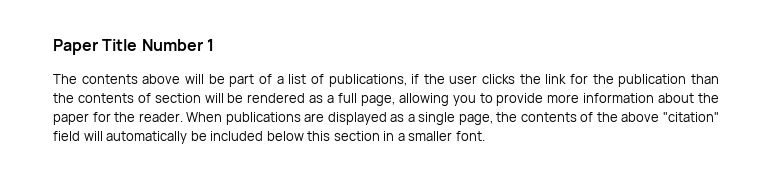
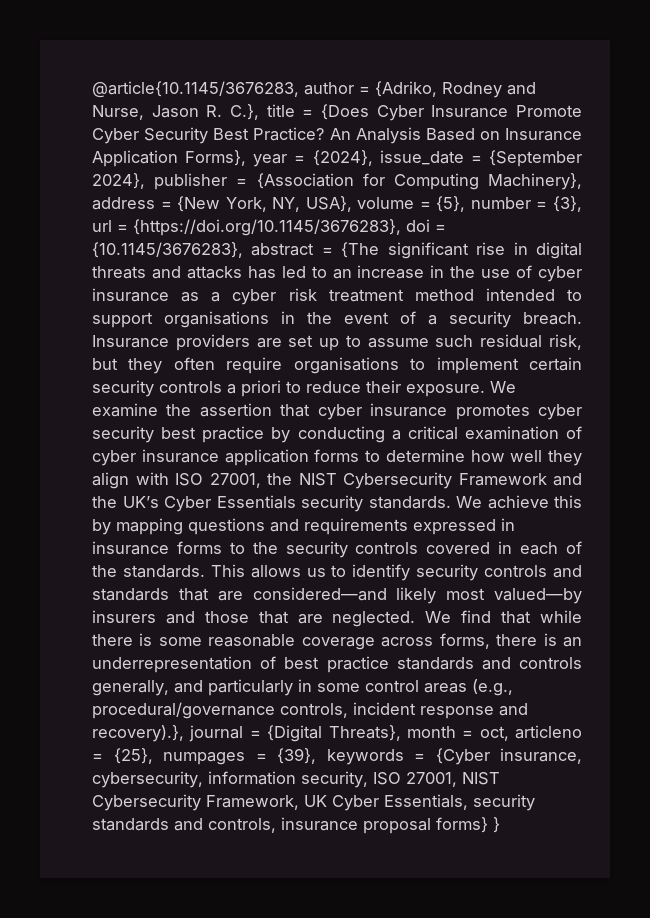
- Paper Title Number 1
- The contents above will be part of a list of publications, if the user clicks the link for the publication than the contents of section will be rendered as a full page, allowing you to provide more information about the paper for the reader. When publications are displayed as a single page, the contents of the above "citation" field will automatically be included below this section in a smaller font.
+ @article{10.1145/3676283, author = {Adriko, Rodney and Nurse, Jason R. C.}, title = {Does Cyber Insurance Promote Cyber Security Best Practice? An Analysis Based on Insurance Application Forms}, year = {2024}, issue_date = {September 2024}, publisher = {Association for Computing Machinery}, address = {New York, NY, USA}, volume = {5}, number = {3}, url = {https://doi.org/10.1145/3676283}, doi = {10.1145/3676283}, abstract = {The significant rise in digital threats and attacks has led to an increase in the use of cyber insurance as a cyber risk treatment method intended to support organisations in the event of a security breach. Insurance providers are set up to assume such residual risk, but they often require organisations to implement certain security controls a priori to reduce their exposure. We examine the assertion that cyber insurance promotes cyber security best practice by conducting a critical examination of cyber insurance application forms to determine how well they align with ISO 27001, the NIST Cybersecurity Framework and the UK’s Cyber Essentials security standards. We achieve this by mapping questions and requirements expressed in insurance forms to the security controls covered in each of the standards. This allows us to identify security controls and standards that are considered—and likely most valued—by insurers and those that are neglected. We find that while there is some reasonable coverage across forms, there is an underrepresentation of best practice standards and controls generally, and particularly in some control areas (e.g., procedural/governance controls, incident response and recovery).}, journal = {Digital Threats}, month = oct, articleno = {25}, numpages = {39}, keywords = {Cyber insurance, cybersecurity, information security, ISO 27001, NIST Cybersecurity Framework, UK Cyber Essentials, security standards and controls, insurance proposal forms} }

